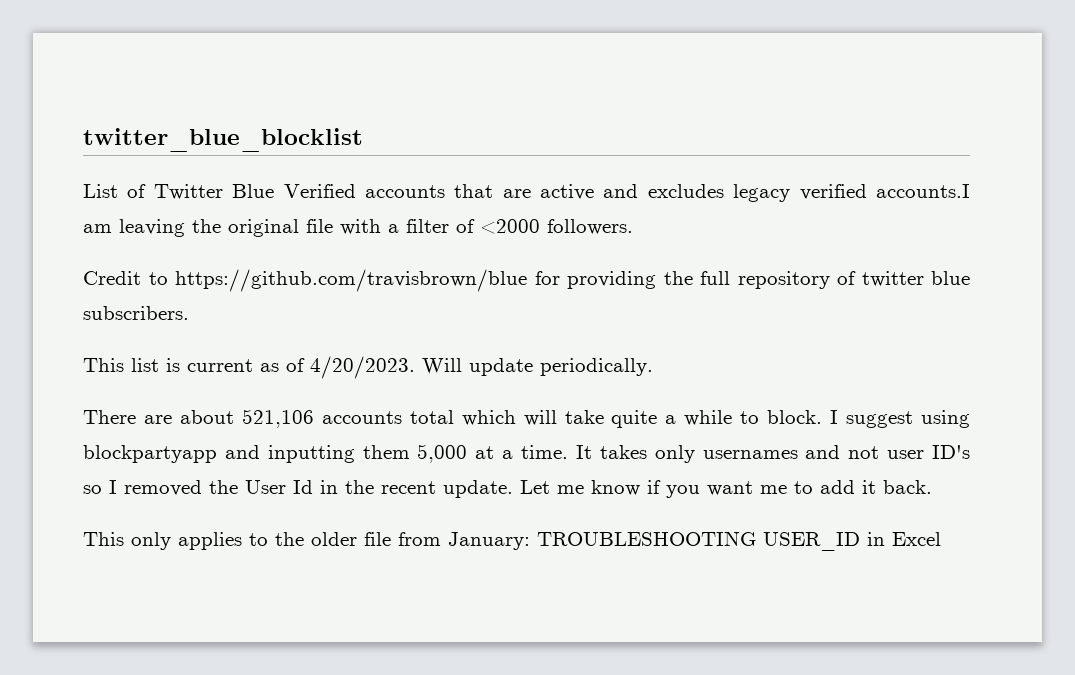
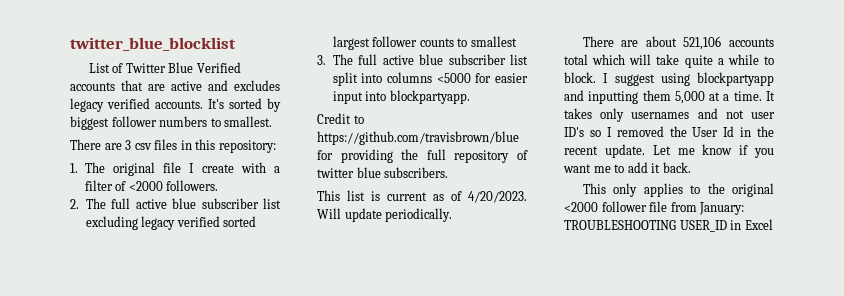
- List of Twitter Blue Verified accounts that are active and excludes legacy verified accounts.I am leaving the original file with a filter of <2000 followers.
+ List of Twitter Blue Verified accounts that are active and excludes legacy verified accounts. It's sorted by biggest follower numbers to smallest.
+ There are 3 csv files in this repository:
+ 1. The original file I create with a filter of <2000 followers.
+ 2. The full active blue subscriber list excluding legacy verified sorted largest follower counts to smallest
+ 3. The full active blue subscriber list split into columns <5000 for easier input into blockpartyapp.
- This only applies to the older file from January: TROUBLESHOOTING USER_ID in Excel
+ This only applies to the original <2000 follower file from January: TROUBLESHOOTING USER_ID in Excel

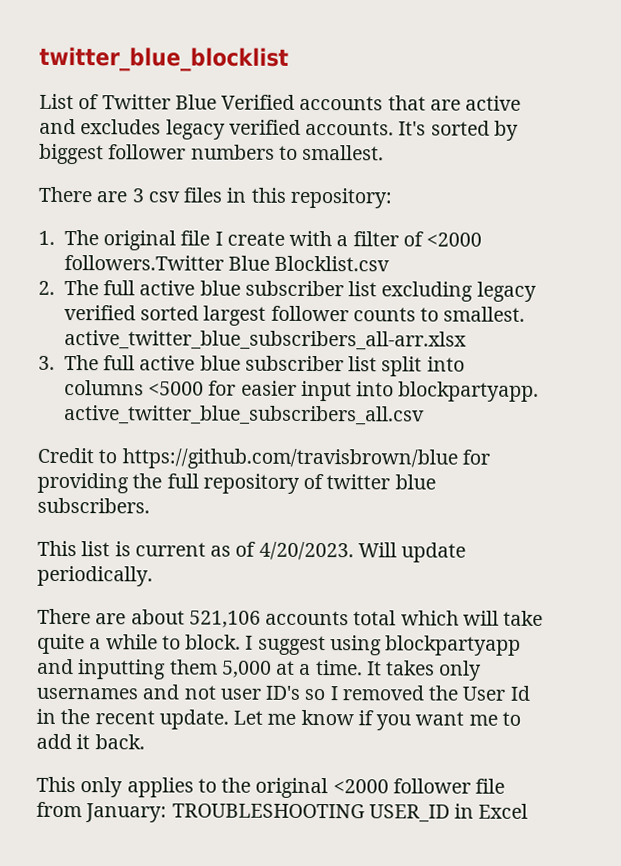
- 1. The original file I create with a filter of <2000 followers.
+ 1. The original file I create with a filter of <2000 followers.Twitter Blue Blocklist.csv
- 2. The full active blue subscriber list excluding legacy verified sorted largest follower counts to smallest
+ 2. The full active blue subscriber list excluding legacy verified sorted largest follower counts to smallest. active_twitter_blue_subscribers_all-arr.xlsx
- 3. The full active blue subscriber list split into columns <5000 for easier input into blockpartyapp.
+ 3. The full active blue subscriber list split into columns <5000 for easier input into blockpartyapp. active_twitter_blue_subscribers_all.csv

